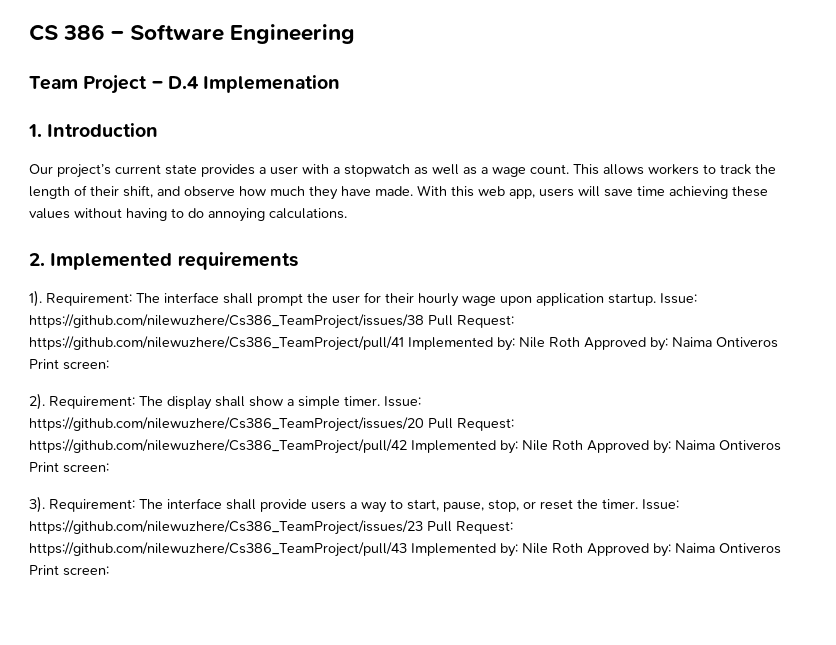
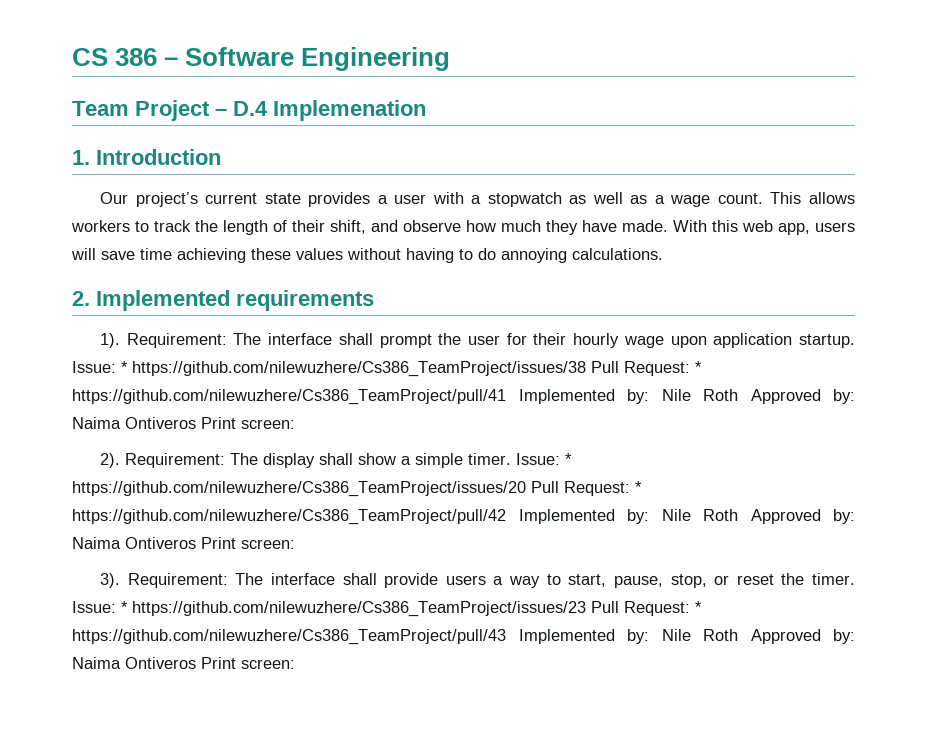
- Issue: https://github.com/nilewuzhere/Cs386_TeamProject/issues/38 Pull Request: https://github.com/nilewuzhere/Cs386_TeamProject/pull/41 Implemented by: Nile Roth Approved by: Naima Ontiveros Print screen:
+ Issue: * https://github.com/nilewuzhere/Cs386_TeamProject/issues/38 Pull Request: * https://github.com/nilewuzhere/Cs386_TeamProject/pull/41 Implemented by: Nile Roth Approved by: Naima Ontiveros Print screen:
- Issue: https://github.com/nilewuzhere/Cs386_TeamProject/issues/20 Pull Request: https://github.com/nilewuzhere/Cs386_TeamProject/pull/42 Implemented by: Nile Roth Approved by: Naima Ontiveros Print screen:
+ Issue: * https://github.com/nilewuzhere/Cs386_TeamProject/issues/20 Pull Request: * https://github.com/nilewuzhere/Cs386_TeamProject/pull/42 Implemented by: Nile Roth Approved by: Naima Ontiveros Print screen:
- Issue: https://github.com/nilewuzhere/Cs386_TeamProject/issues/23 Pull Request: https://github.com/nilewuzhere/Cs386_TeamProject/pull/43 Implemented by: Nile Roth Approved by: Naima Ontiveros Print screen:
+ Issue: * https://github.com/nilewuzhere/Cs386_TeamProject/issues/23 Pull Request: * https://github.com/nilewuzhere/Cs386_TeamProject/pull/43 Implemented by: Nile Roth Approved by: Naima Ontiveros Print screen:

